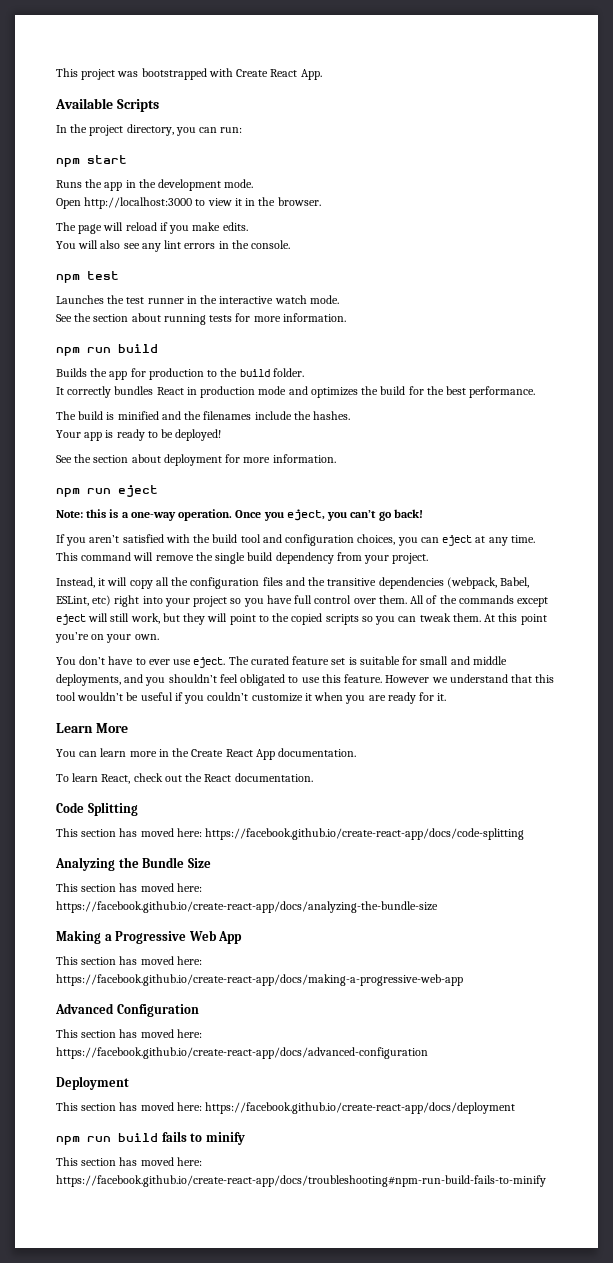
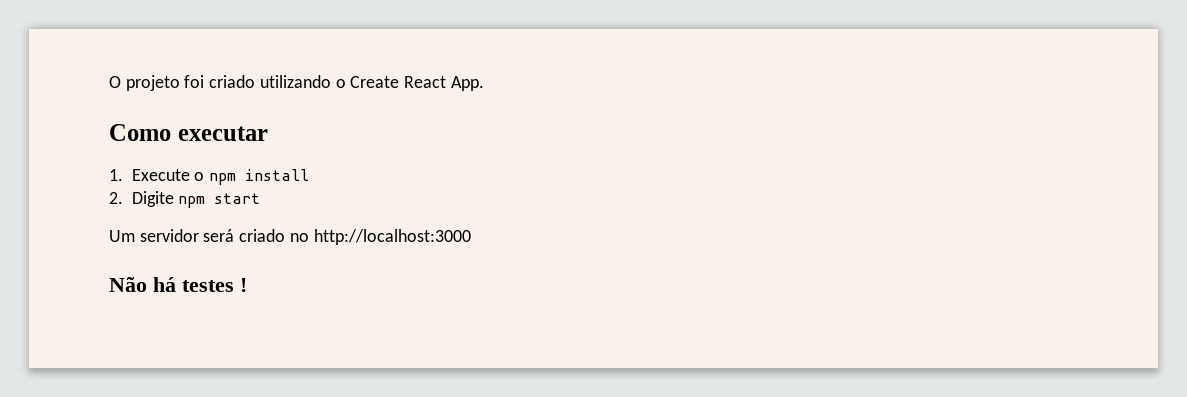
- This project was bootstrapped with Create React App.
- Available Scripts
- In the project directory, you can run:
- npm start
- Runs the app in the development mode.
- Open http://localhost:3000 to view it in the browser.
- The page will reload if you make edits.
- You will also see any lint errors in the console.
- npm test
- Launches the test runner in the interactive watch mode.
- See the section about running tests for more information.
- npm run build
- Builds the app for production to the build folder.
- It correctly bundles React in production mode and optimizes the build for the best performance.
- The build is minified and the filenames include the hashes.
- Your app is ready to be deployed!
- See the section about deployment for more information.
- npm run eject
- Note: this is a one-way operation. Once you eject, you can’t go back!
- If you aren’t satisfied with the build tool and configuration choices, you can eject at any time. This command will remove the single build dependency from your project.
- Instead, it will copy all the configuration files and the transitive dependencies (webpack, Babel, ESLint, etc) right into your project so you have full control over them. All of the commands except eject will still work, but they will point to the copied scripts so you can tweak them. At this point you’re on your own.
- You don’t have to ever use eject. The curated feature set is suitable for small and middle deployments, and you shouldn’t feel obligated to use this feature. However we understand that this tool wouldn’t be useful if you couldn’t customize it when you are ready for it.
- Learn More
- You can learn more in the Create React App documentation.
- To learn React, check out the React documentation.
- Code Splitting
- This section has moved here: https://facebook.github.io/create-react-app/docs/code-splitting
- Analyzing the Bundle Size
- This section has moved here: https://facebook.github.io/create-react-app/docs/analyzing-the-bundle-size
- Making a Progressive Web App
- This section has moved here: https://facebook.github.io/create-react-app/docs/making-a-progressive-web-app
- Advanced Configuration
- This section has moved here: https://facebook.github.io/create-react-app/docs/advanced-configuration
- Deployment
- This section has moved here: https://facebook.github.io/create-react-app/docs/deployment
- npm run build fails to minify
- This section has moved here: https://facebook.github.io/create-react-app/docs/troubleshooting#npm-run-build-fails-to-minify
+ O projeto foi criado utilizando o Create React App.
+ Como executar
+ 1. Execute o npm install
+ 2. Digite npm start
+ Um servidor será criado no http://localhost:3000
+ Não há testes !

